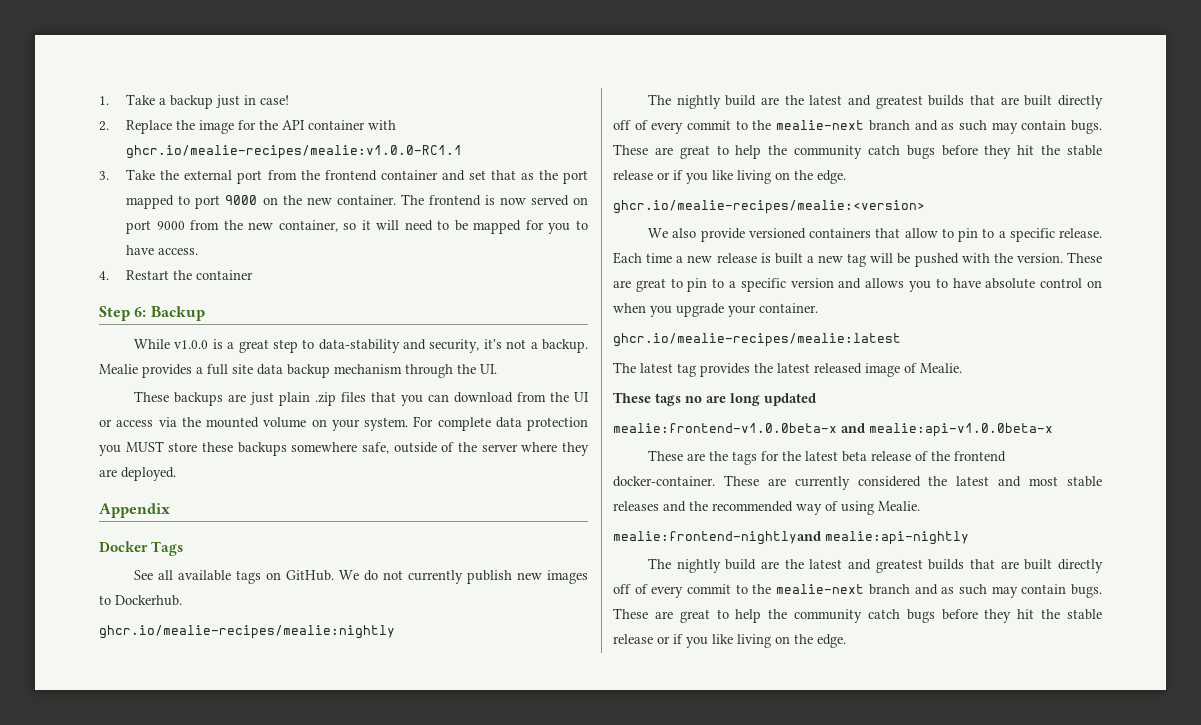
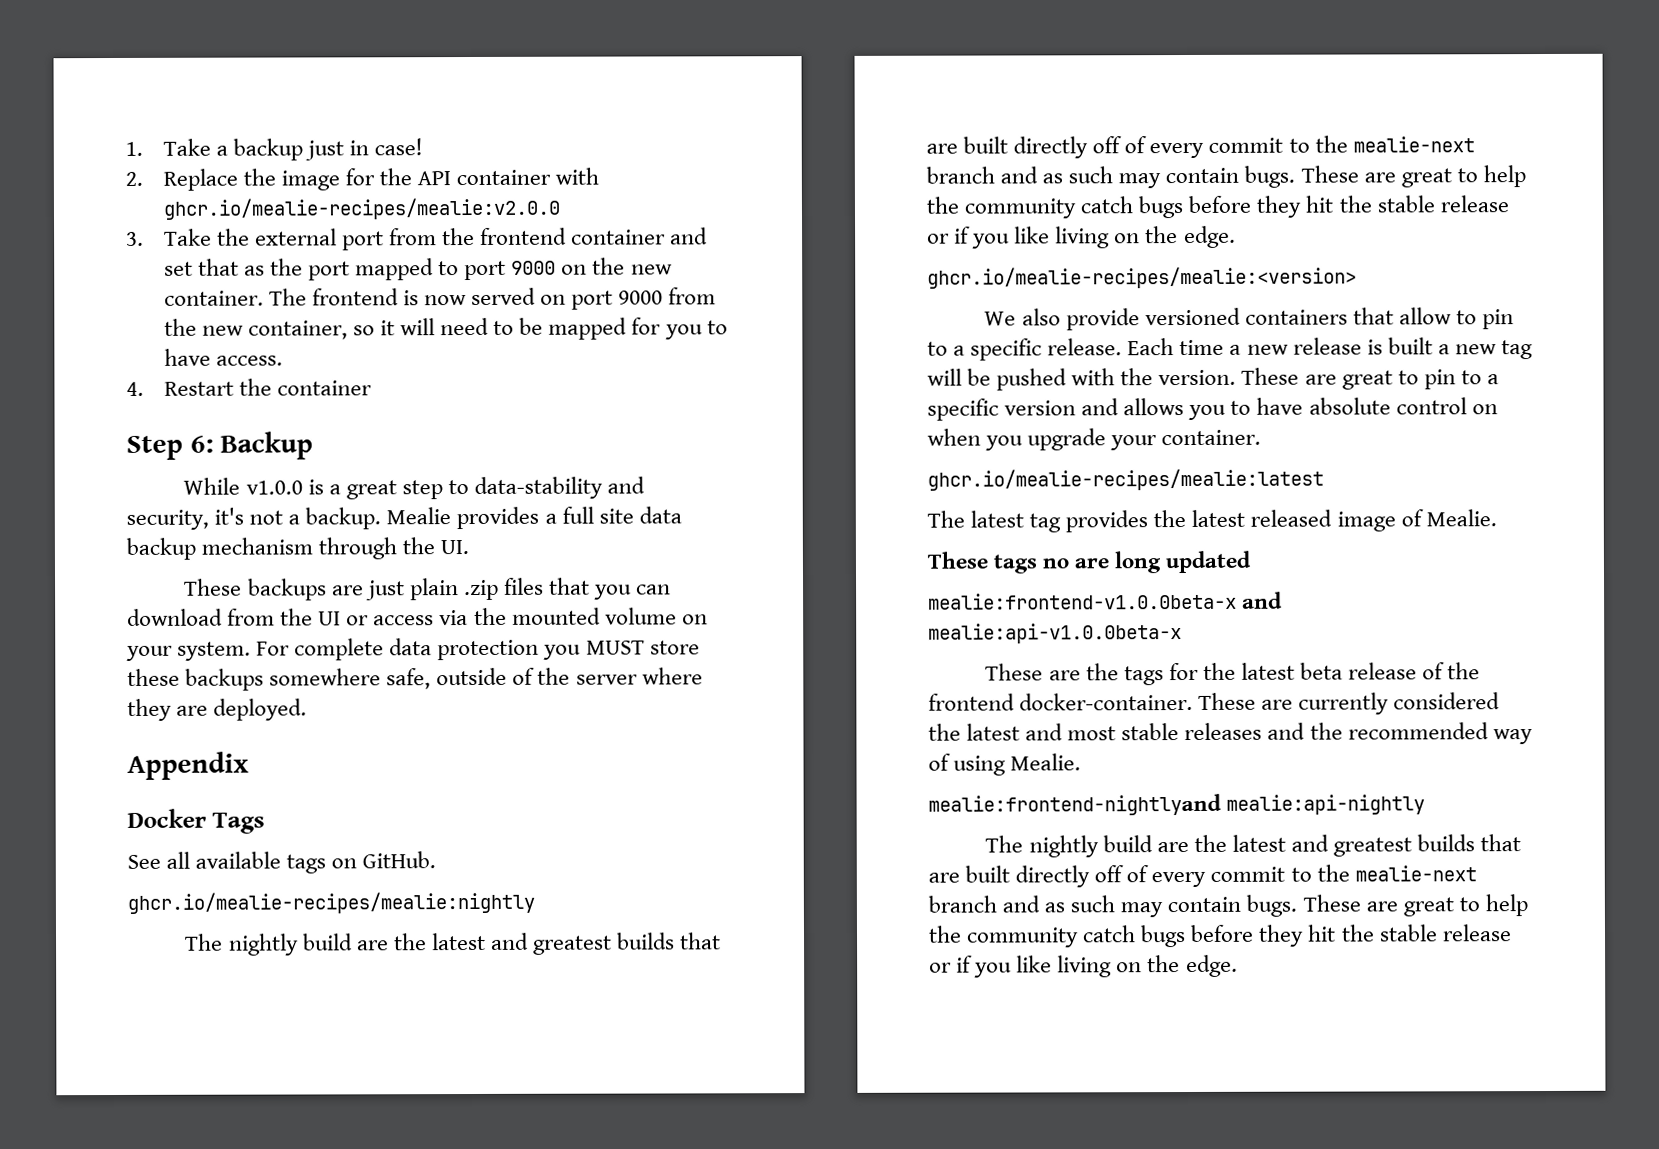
- 2. Replace the image for the API container with ghcr.io/mealie-recipes/mealie:v1.0.0-RC1.1
+ 2. Replace the image for the API container with ghcr.io/mealie-recipes/mealie:v2.0.0
- We do not currently publish new images to Dockerhub.

